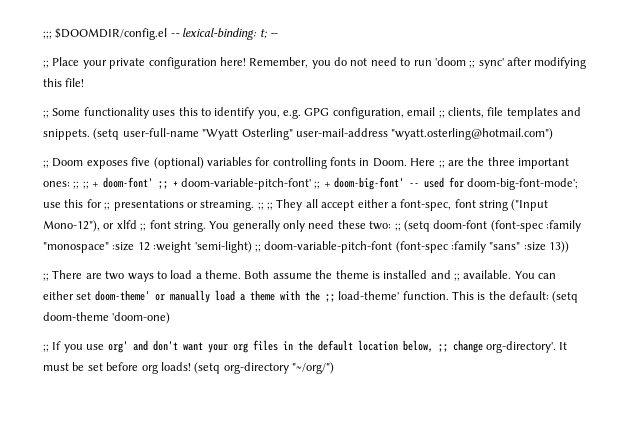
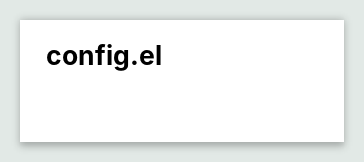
- ;;; $DOOMDIR/config.el -- lexical-binding: t; --
- ;; Place your private configuration here! Remember, you do not need to run 'doom ;; sync' after modifying this file!
- ;; Some functionality uses this to identify you, e.g. GPG configuration, email ;; clients, file templates and snippets. (setq user-full-name "Wyatt Osterling" user-mail-address "wyatt.osterling@hotmail.com")
- ;; Doom exposes five (optional) variables for controlling fonts in Doom. Here ;; are the three important ones: ;; ;; + doom-font' ;; + doom-variable-pitch-font' ;; + doom-big-font' -- used for doom-big-font-mode'; use this for ;; presentations or streaming. ;; ;; They all accept either a font-spec, font string ("Input Mono-12"), or xlfd ;; font string. You generally only need these two: ;; (setq doom-font (font-spec :family "monospace" :size 12 :weight 'semi-light) ;; doom-variable-pitch-font (font-spec :family "sans" :size 13))
- ;; There are two ways to load a theme. Both assume the theme is installed and ;; available. You can either set doom-theme' or manually load a theme with the ;; load-theme' function. This is the default: (setq doom-theme 'doom-one)
- ;; If you use org' and don't want your org files in the default location below, ;; change org-directory'. It must be set before org loads! (setq org-directory "~/org/")
+ config.el

